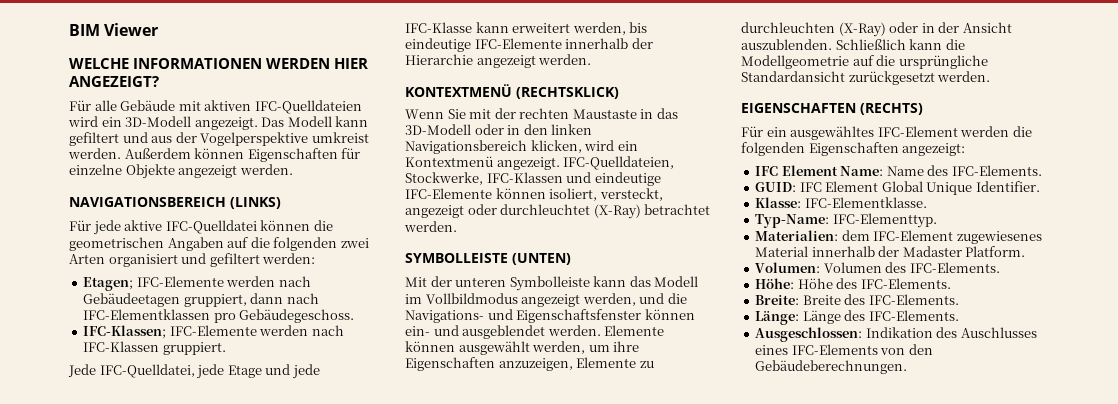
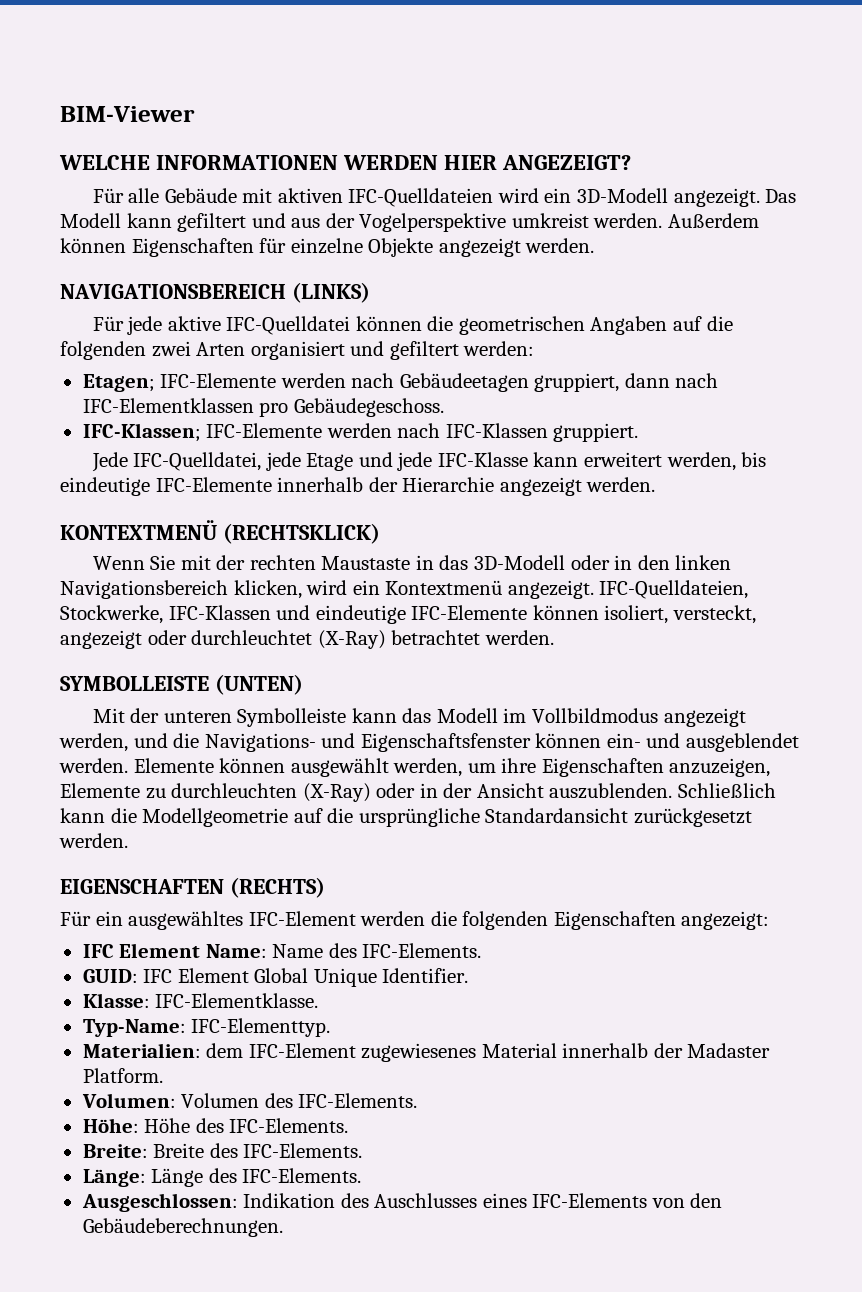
- BIM Viewer
+ BIM-Viewer

